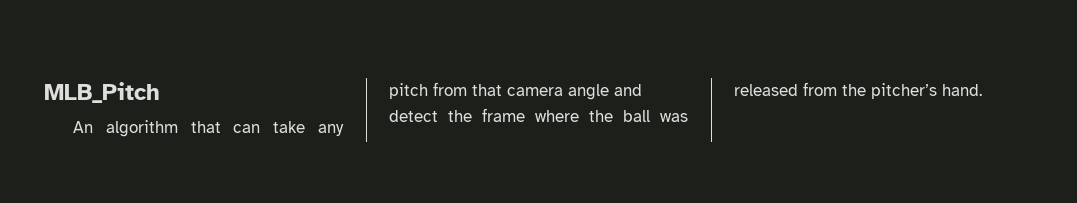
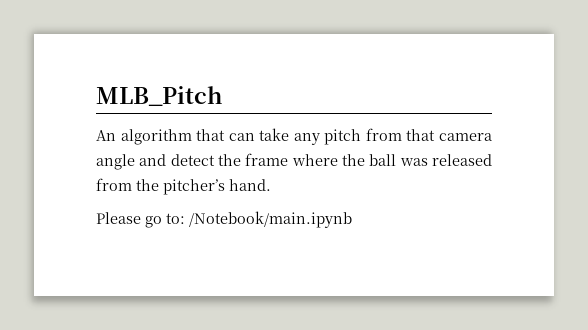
+ Please go to: /Notebook/main.ipynb

